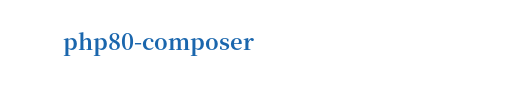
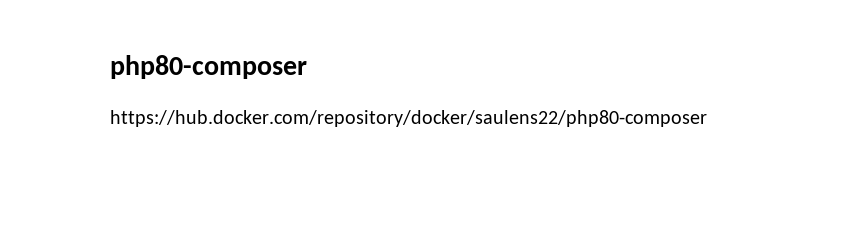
+ https://hub.docker.com/repository/docker/saulens22/php80-composer

